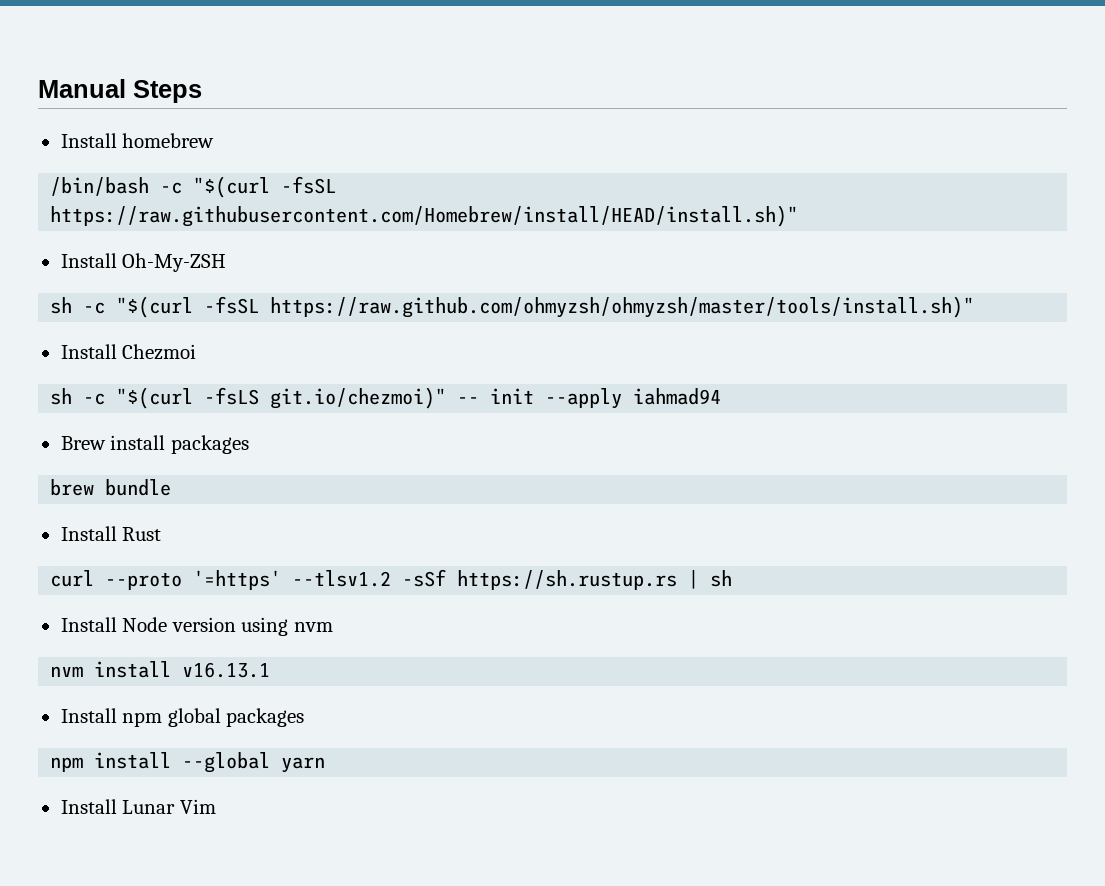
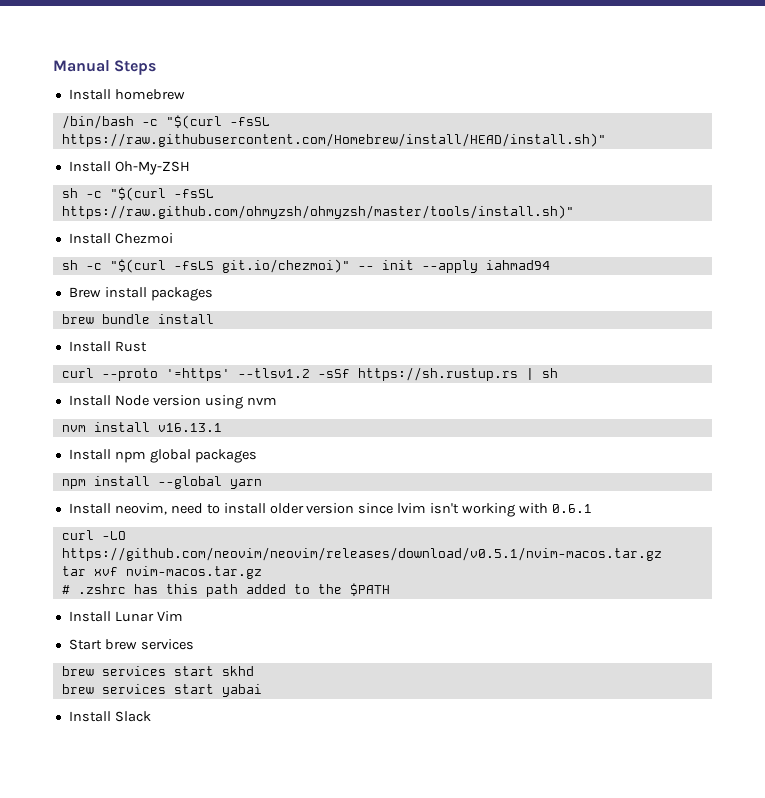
- brew bundle
+ brew bundle install
+ Install neovim, need to install older version since lvim isn't working with 0.6.1
+ curl -LO https://github.com/neovim/neovim/releases/download/v0.5.1/nvim-macos.tar.gz
+ tar xvf nvim-macos.tar.gz
+ # .zshrc has this path added to the $PATH
  Install Lunar Vim
+ Start brew services
+ brew services start skhd
+ brew services start yabai
+ Install Slack

